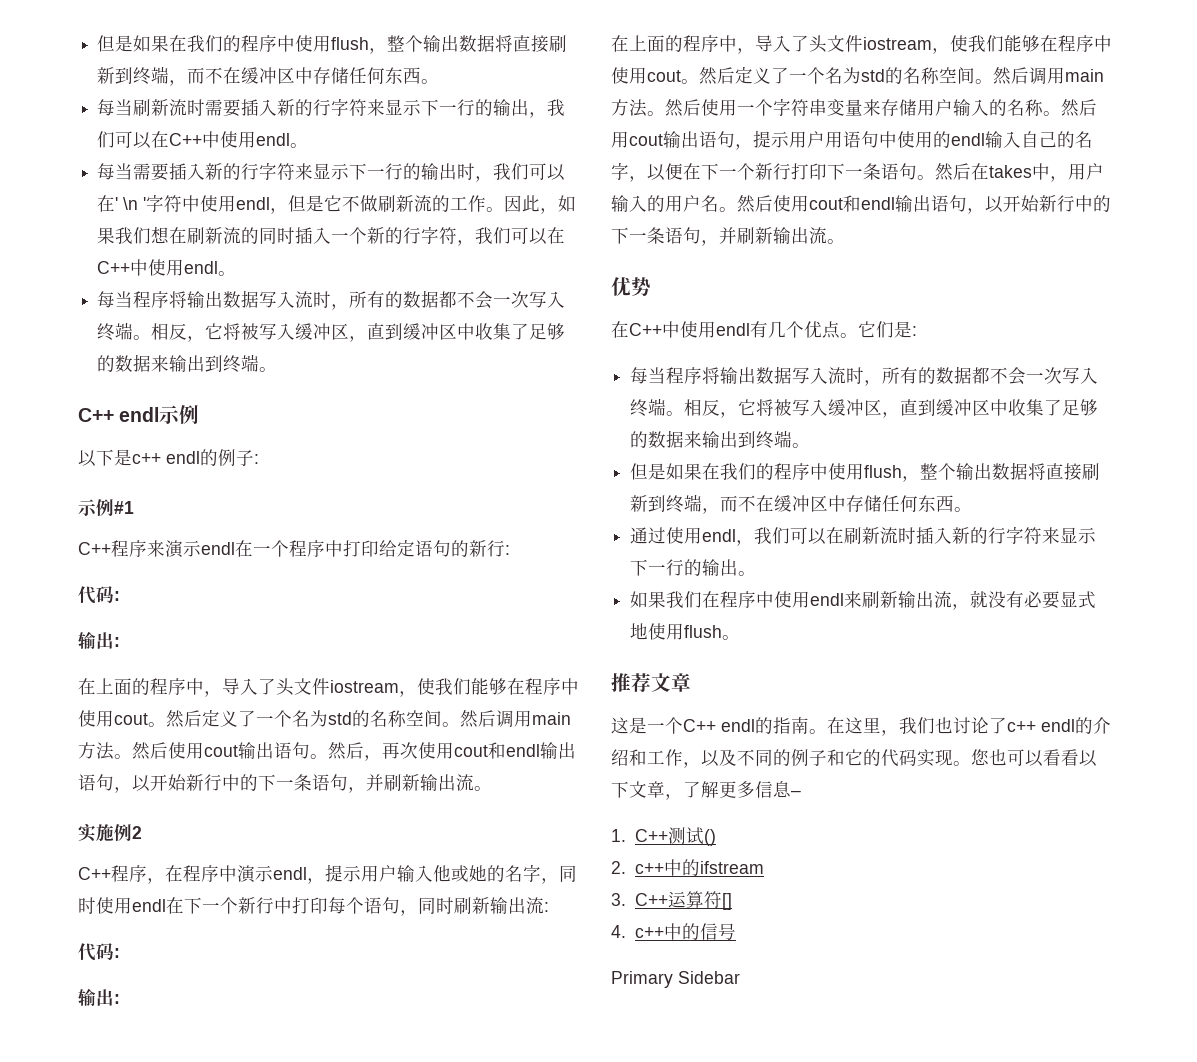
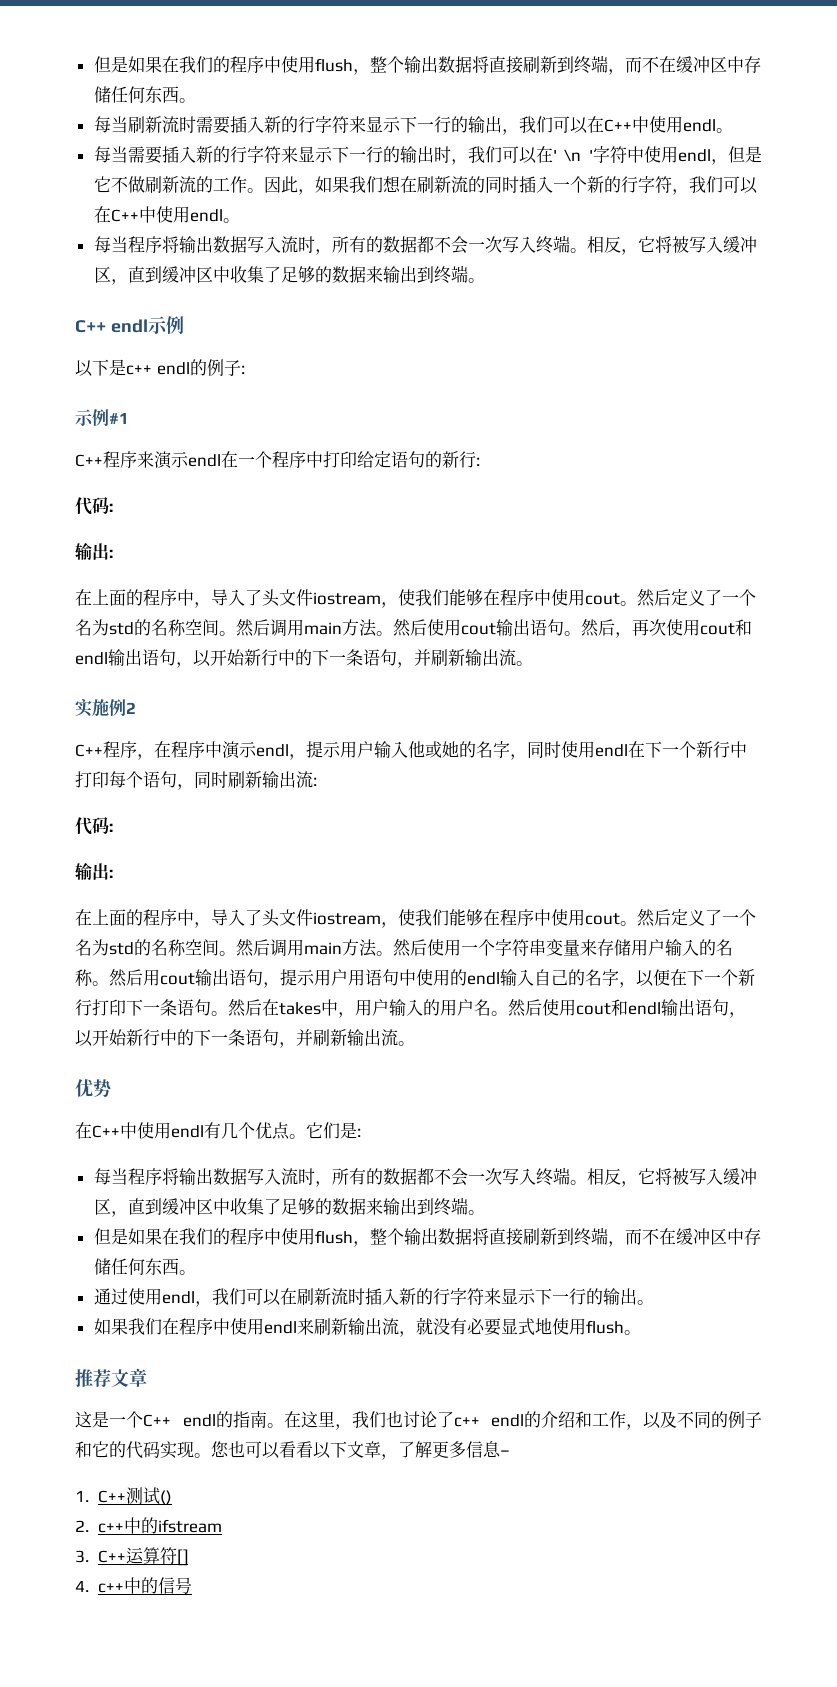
- Primary Sidebar

